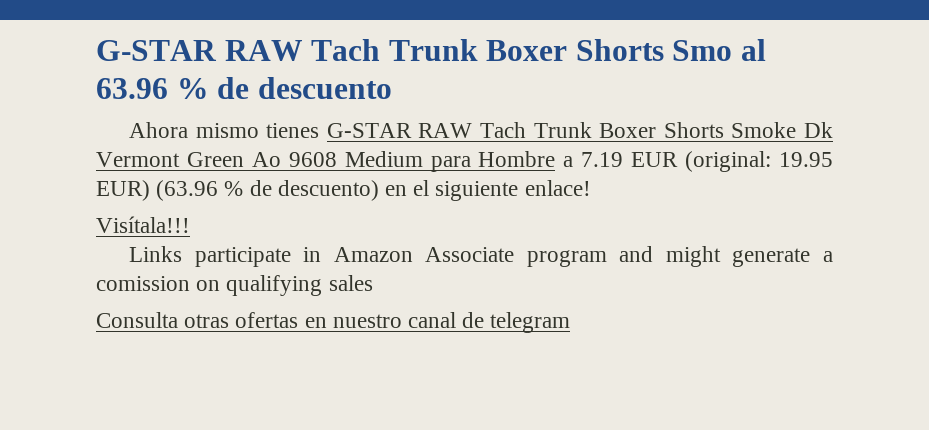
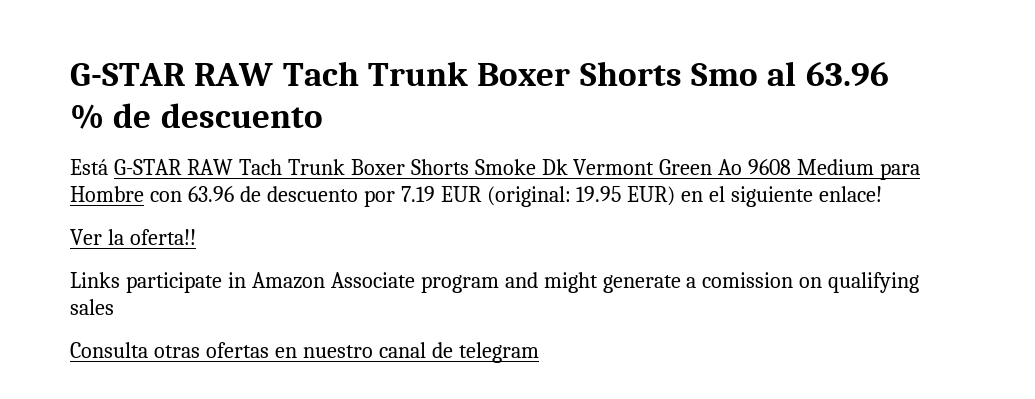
- Ahora mismo tienes G-STAR RAW Tach Trunk Boxer Shorts Smoke Dk Vermont Green Ao 9608 Medium para Hombre a 7.19 EUR (original: 19.95 EUR) (63.96 % de descuento) en el siguiente enlace!
+ Está G-STAR RAW Tach Trunk Boxer Shorts Smoke Dk Vermont Green Ao 9608 Medium para Hombre con 63.96 de descuento por 7.19 EUR (original: 19.95 EUR) en el siguiente enlace!
- Visítala!!!
+ Ver la oferta!!

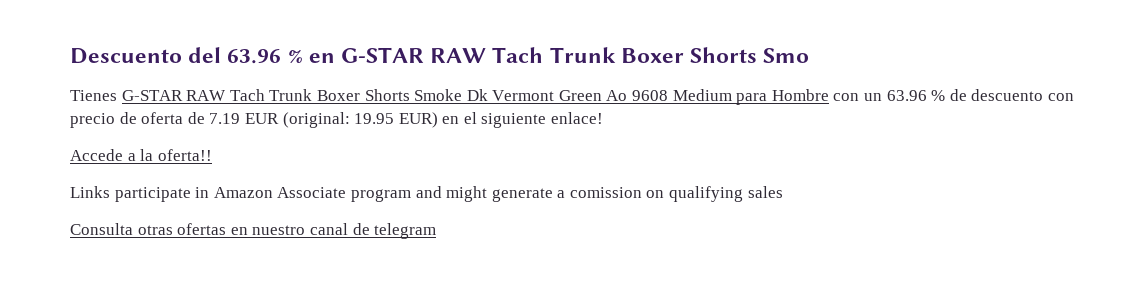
- G-STAR RAW Tach Trunk Boxer Shorts Smo al 63.96 % de descuento
- Está G-STAR RAW Tach Trunk Boxer Shorts Smoke Dk Vermont Green Ao 9608 Medium para Hombre con 63.96 de descuento por 7.19 EUR (original: 19.95 EUR) en el siguiente enlace!
+ Descuento del 63.96 % en G-STAR RAW Tach Trunk Boxer Shorts Smo
+ Tienes G-STAR RAW Tach Trunk Boxer Shorts Smoke Dk Vermont Green Ao 9608 Medium para Hombre con un 63.96 % de descuento con precio de oferta de 7.19 EUR (original: 19.95 EUR) en el siguiente enlace!
- Ver la oferta!!
+ Accede a la oferta!!

